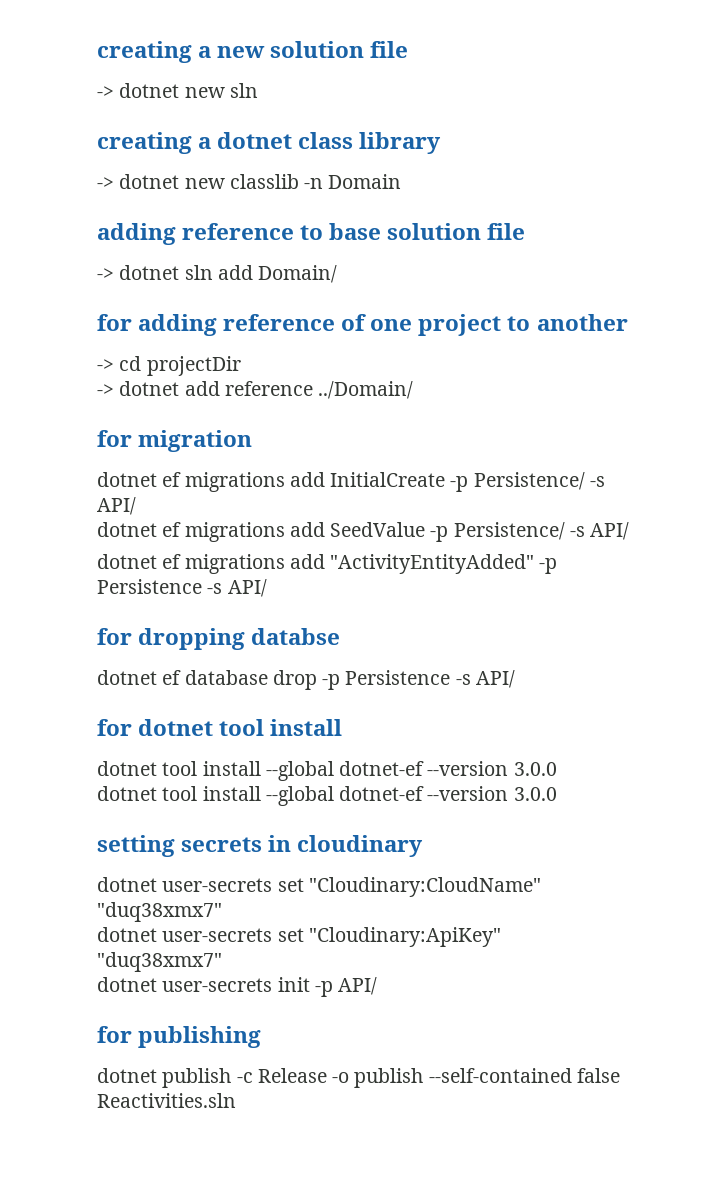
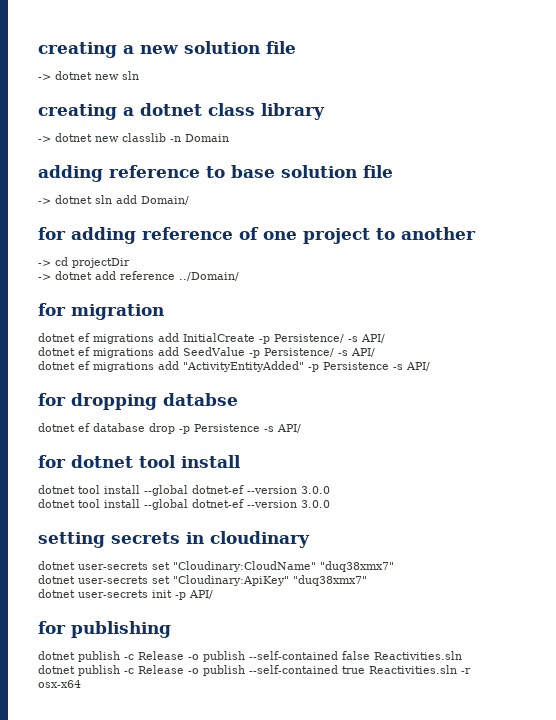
+ dotnet publish -c Release -o publish --self-contained true Reactivities.sln -r osx-x64

